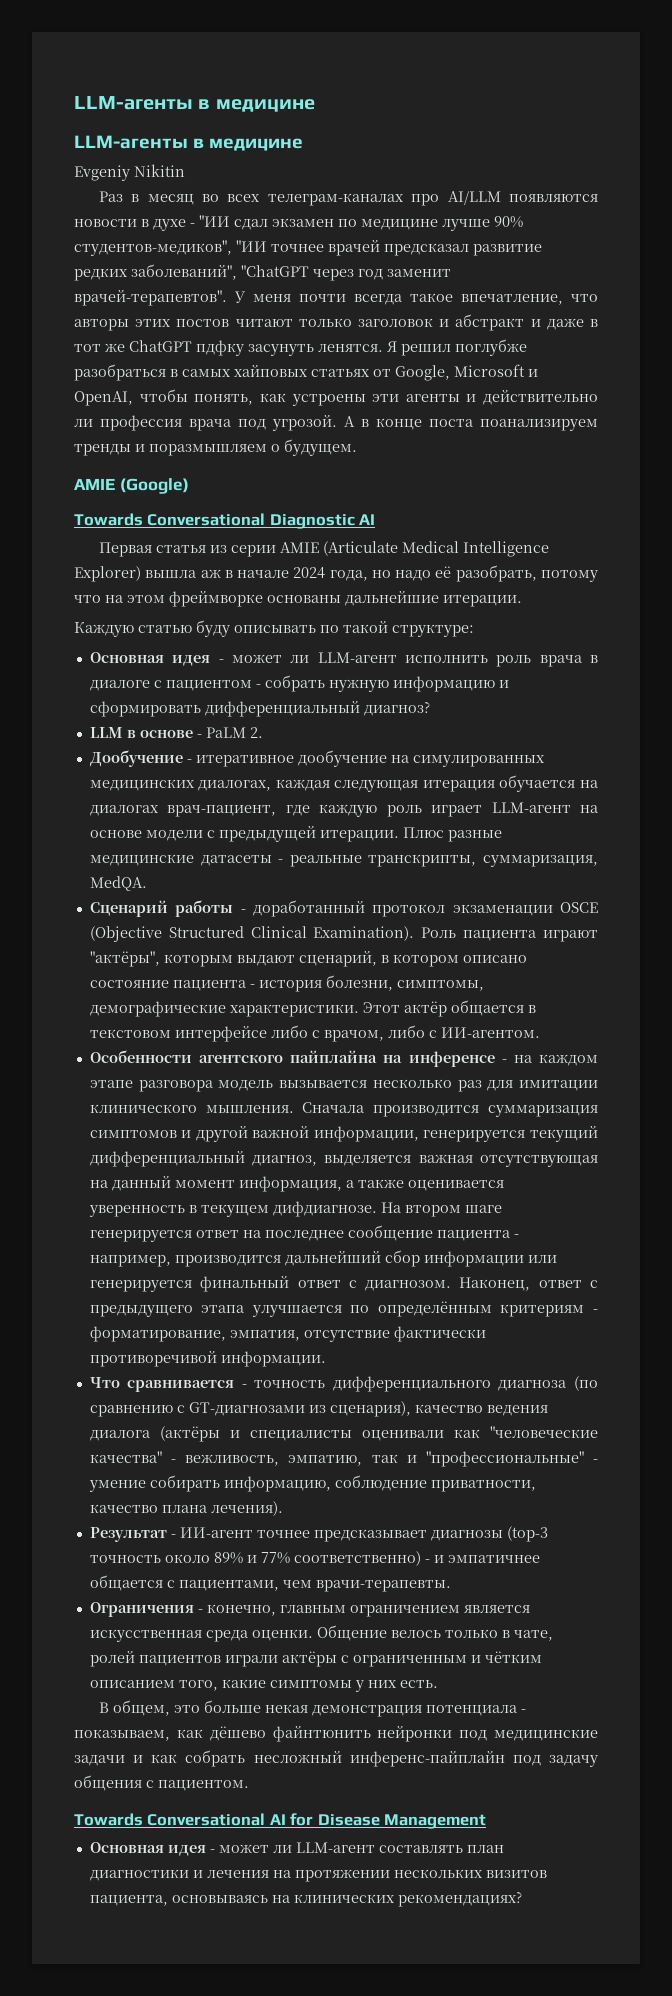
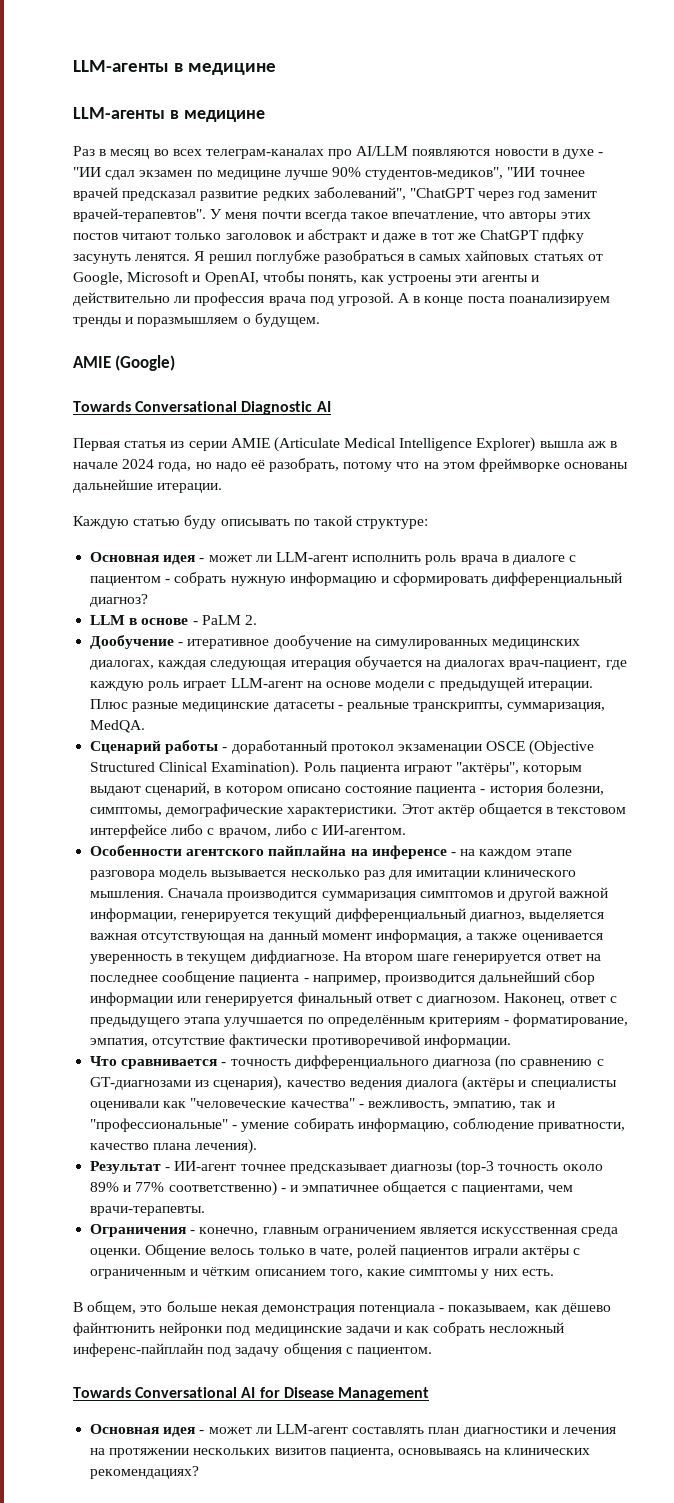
- Evgeniy Nikitin

